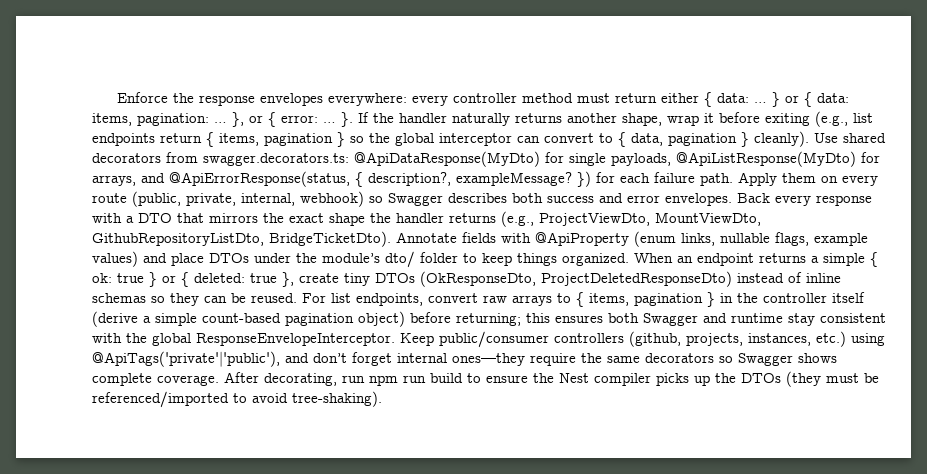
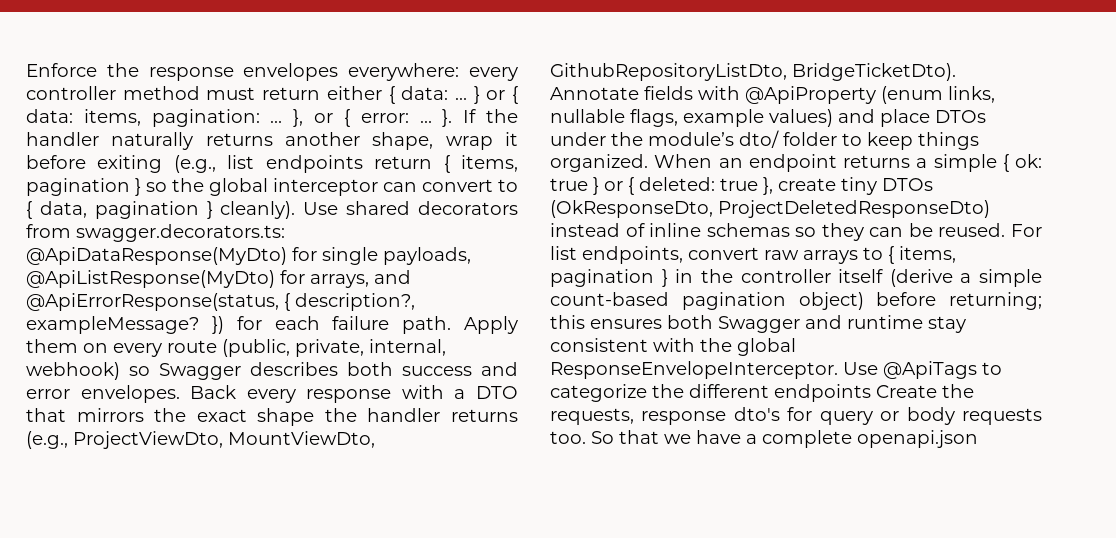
- Keep public/consumer controllers (github, projects, instances, etc.) using @ApiTags('private'|'public'), and don’t forget internal ones—they require the same decorators so Swagger shows complete coverage. After decorating, run npm run build to ensure the Nest compiler picks up the DTOs (they must be referenced/imported to avoid tree-shaking).
+ Use @ApiTags to categorize the different endpoints Create the requests, response dto's for query or body requests too. So that we have a complete openapi.json

